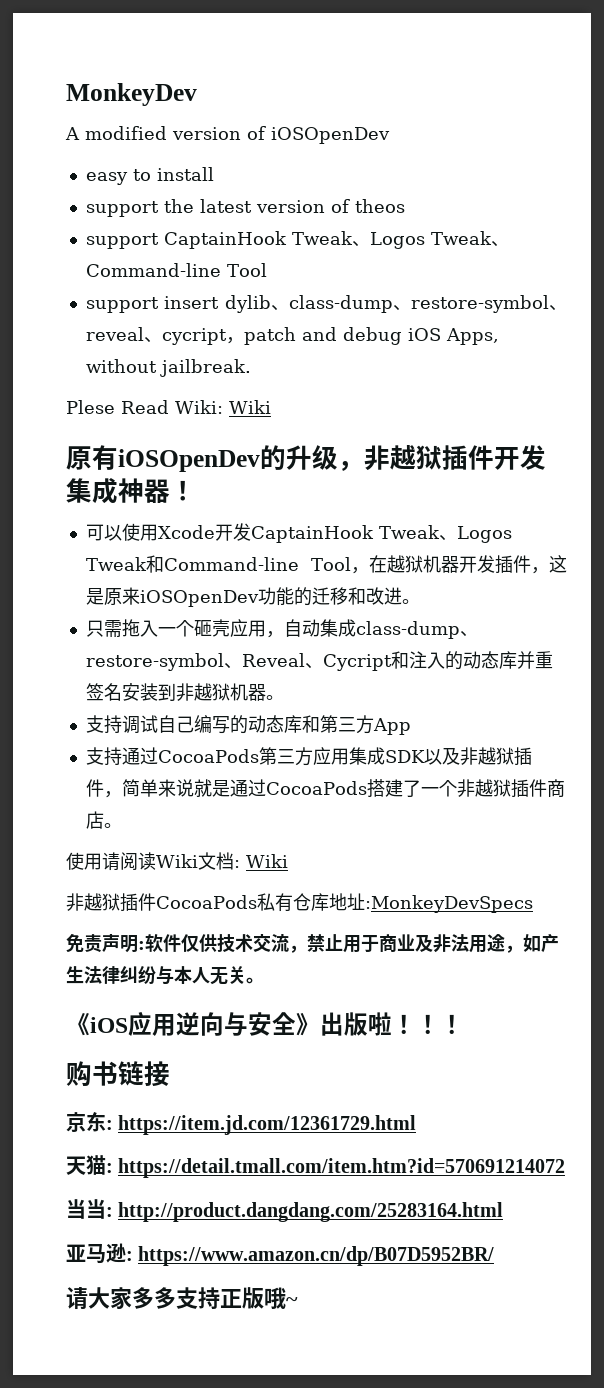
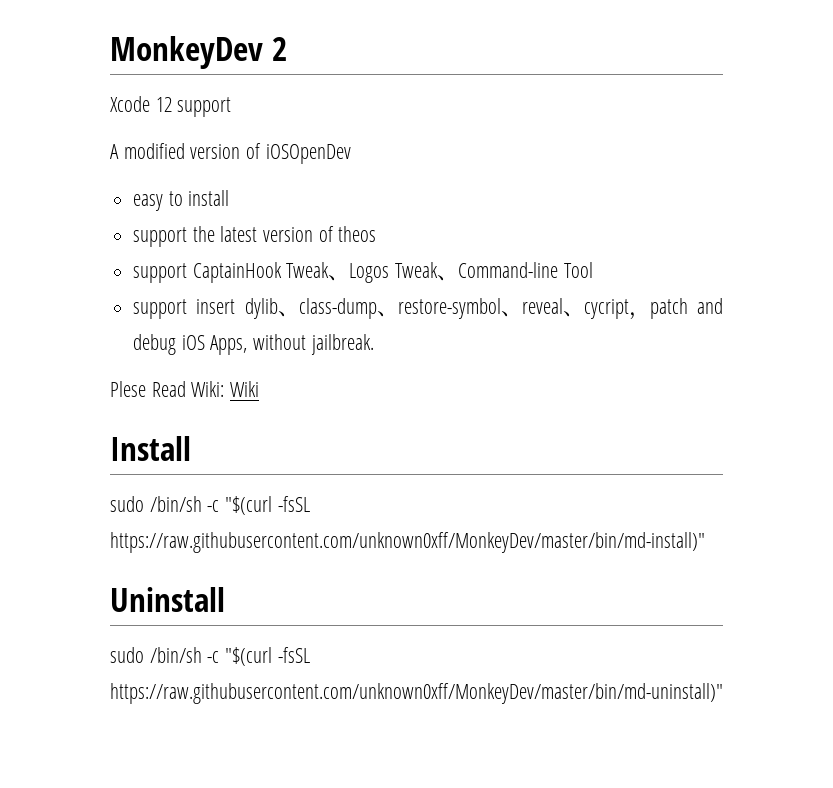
- MonkeyDev
+ MonkeyDev 2
+ Xcode 12 support
- 原有iOSOpenDev的升级，非越狱插件开发集成神器！
- 可以使用Xcode开发CaptainHook Tweak、Logos Tweak和Command-line Tool，在越狱机器开发插件，这是原来iOSOpenDev功能的迁移和改进。
- 只需拖入一个砸壳应用，自动集成class-dump、restore-symbol、Reveal、Cycript和注入的动态库并重签名安装到非越狱机器。
- 支持调试自己编写的动态库和第三方App
- 支持通过CocoaPods第三方应用集成SDK以及非越狱插件，简单来说就是通过CocoaPods搭建了一个非越狱插件商店。
- 使用请阅读Wiki文档: Wiki
- 非越狱插件CocoaPods私有仓库地址:MonkeyDevSpecs
- 免责声明:软件仅供技术交流，禁止用于商业及非法用途，如产生法律纠纷与本人无关。
- 《iOS应用逆向与安全》出版啦！！！
- 购书链接
- 京东: https://item.jd.com/12361729.html
- 天猫: https://detail.tmall.com/item.htm?id=570691214072
- 当当: http://product.dangdang.com/25283164.html
- 亚马逊: https://www.amazon.cn/dp/B07D5952BR/
- 请大家多多支持正版哦~
+ Install
+ sudo /bin/sh -c "$(curl -fsSL https://raw.githubusercontent.com/unknown0xff/MonkeyDev/master/bin/md-install)"
+ Uninstall
+ sudo /bin/sh -c "$(curl -fsSL https://raw.githubusercontent.com/unknown0xff/MonkeyDev/master/bin/md-uninstall)"

